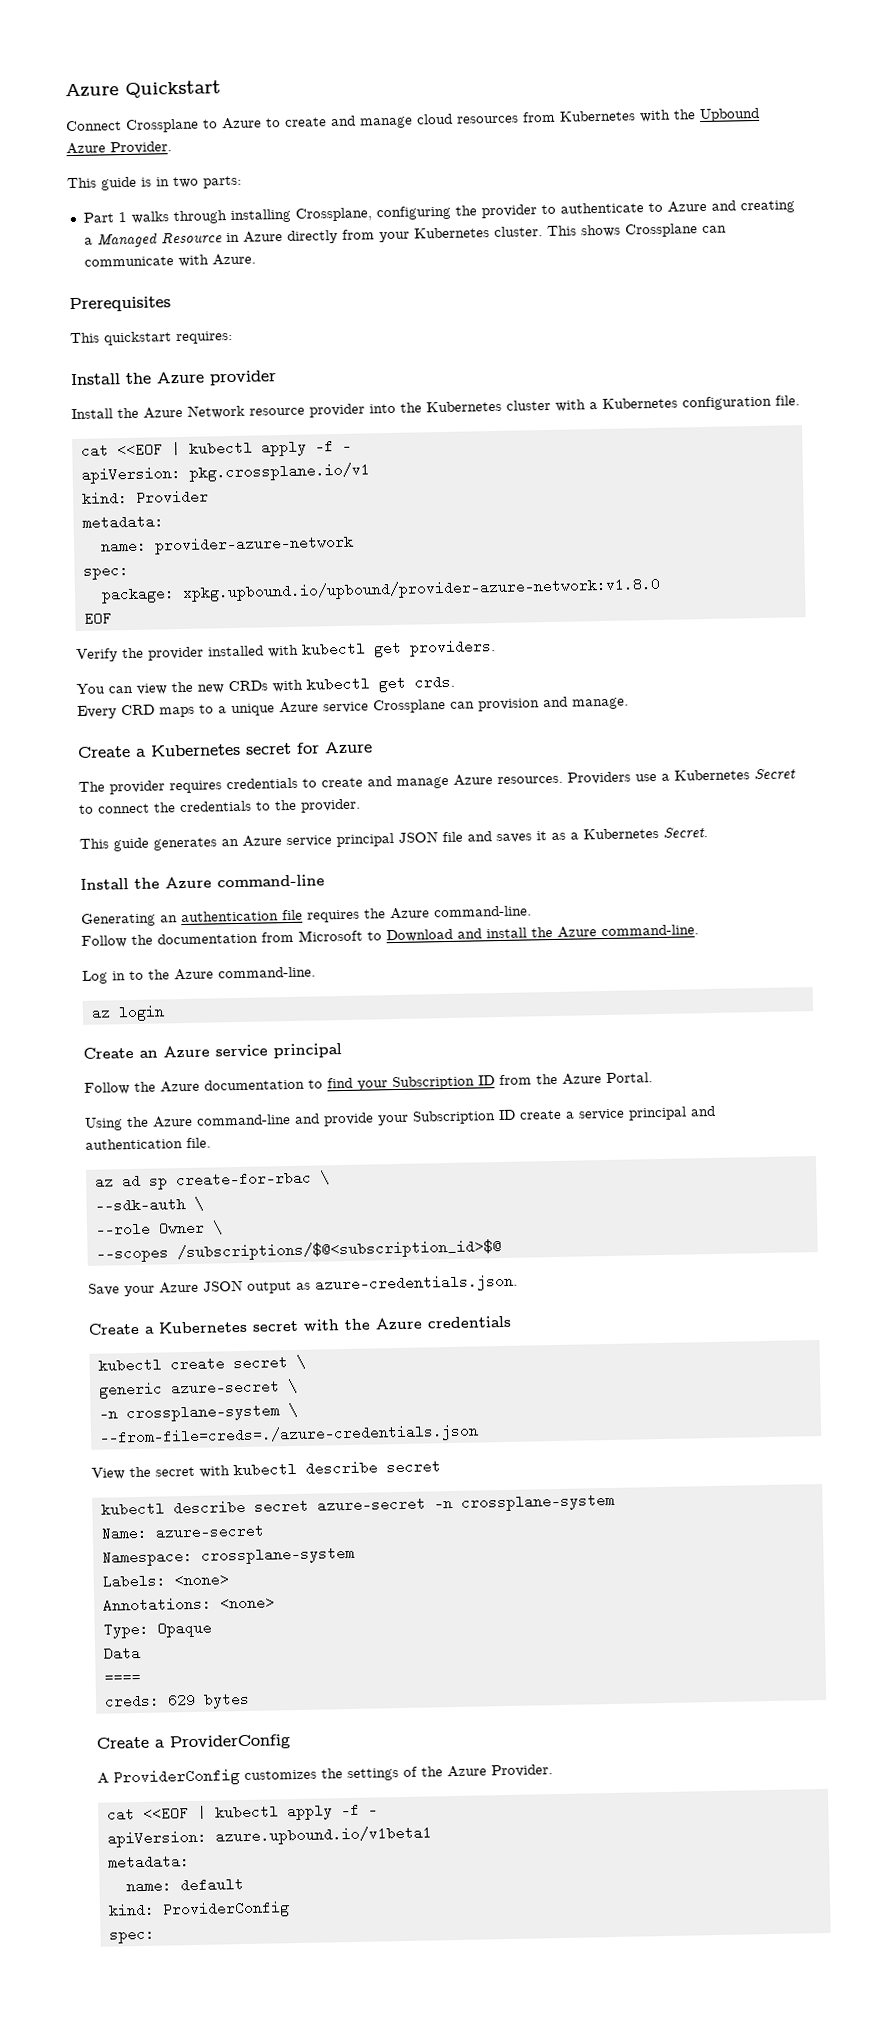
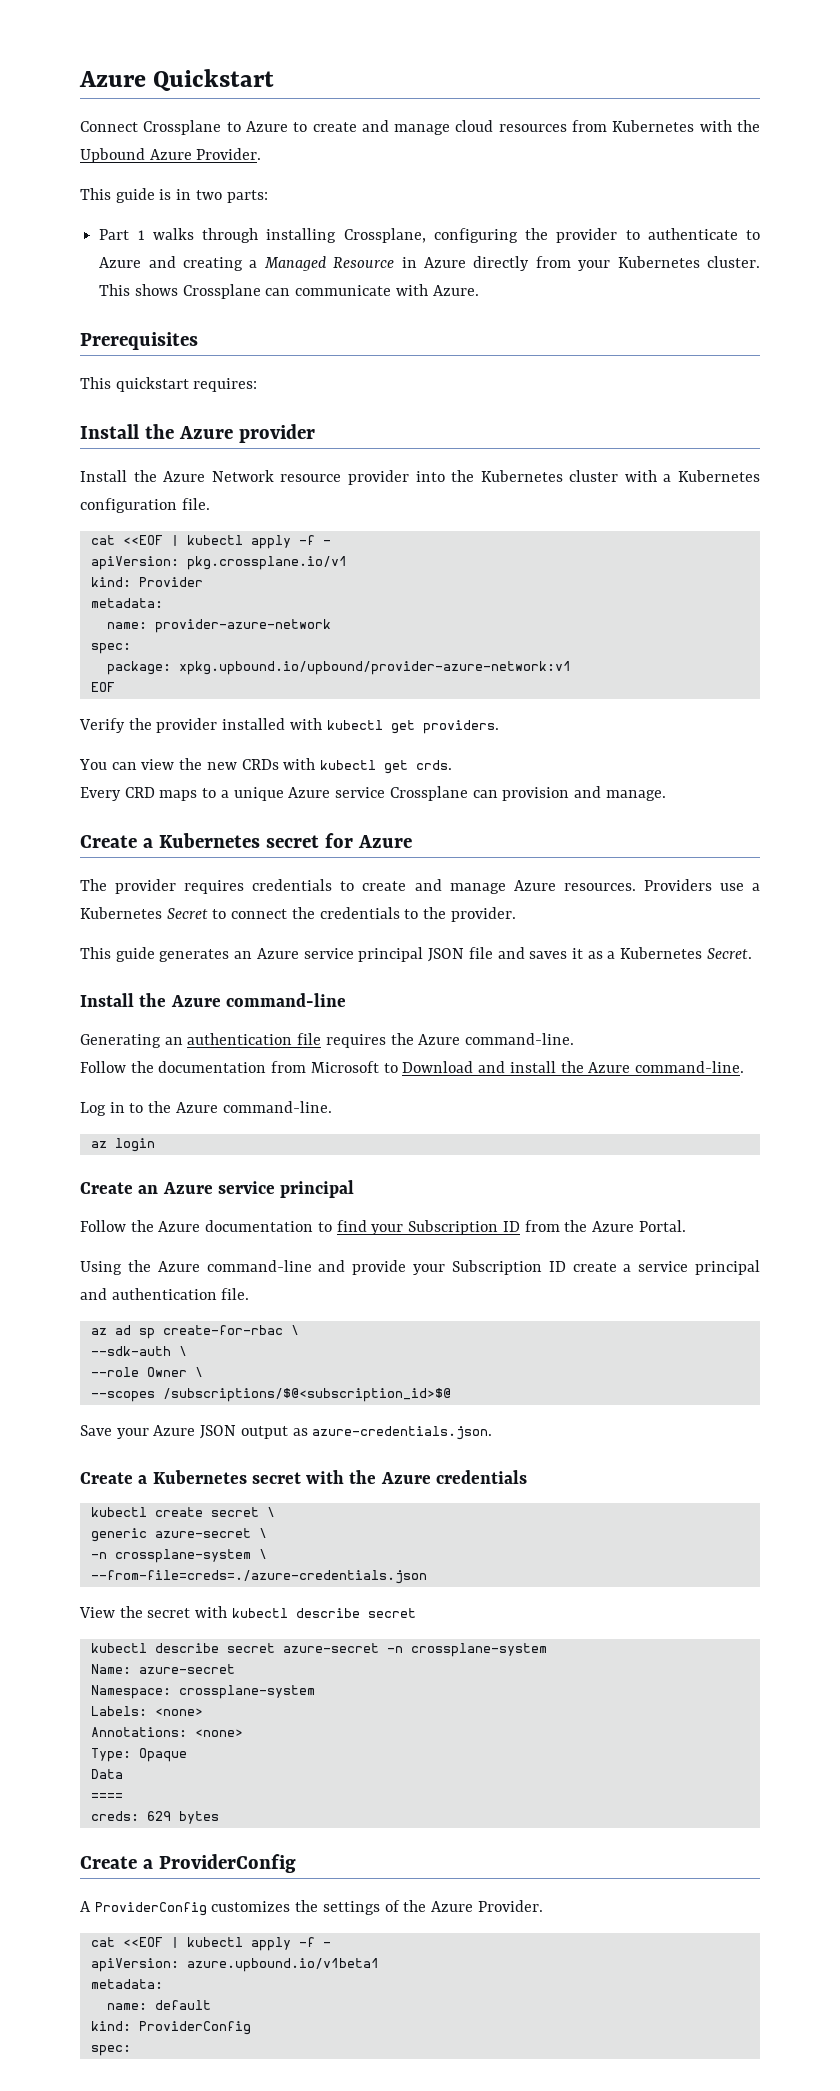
- package: xpkg.upbound.io/upbound/provider-azure-network:v1.8.0
+ package: xpkg.upbound.io/upbound/provider-azure-network:v1

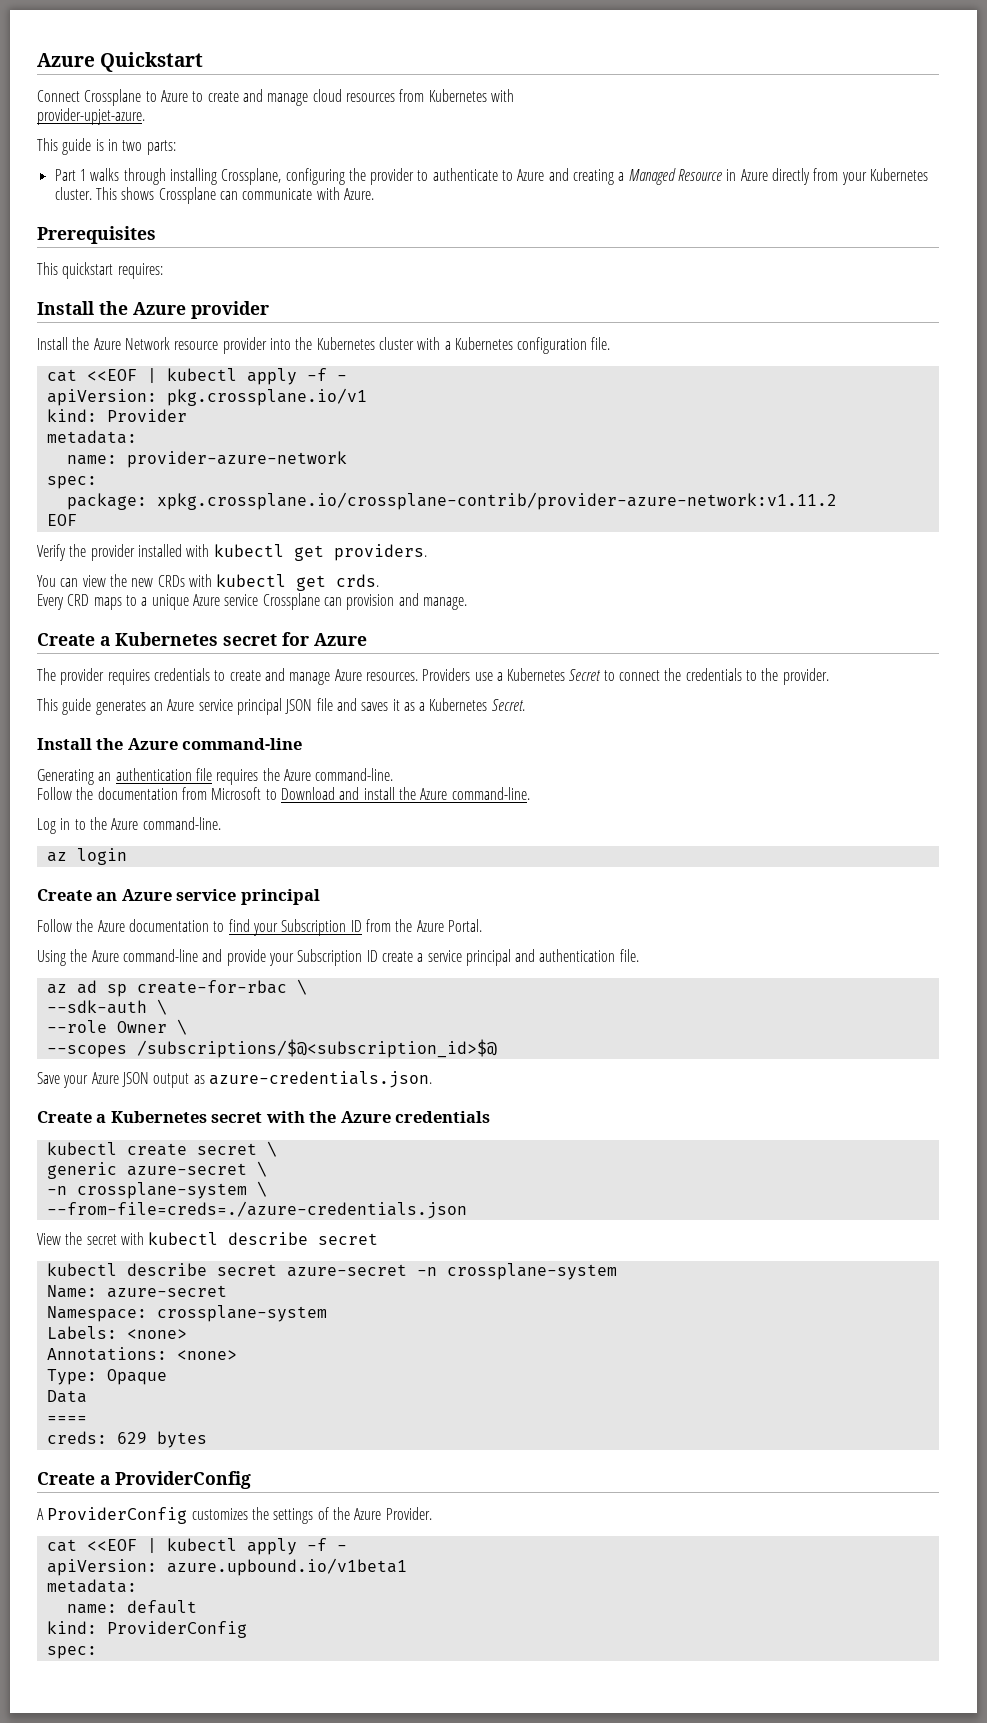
- Connect Crossplane to Azure to create and manage cloud resources from Kubernetes with the Upbound Azure Provider.
+ Connect Crossplane to Azure to create and manage cloud resources from Kubernetes with
+ provider-upjet-azure.
- package: xpkg.upbound.io/upbound/provider-azure-network:v1
+ package: xpkg.crossplane.io/crossplane-contrib/provider-azure-network:v1.11.2

